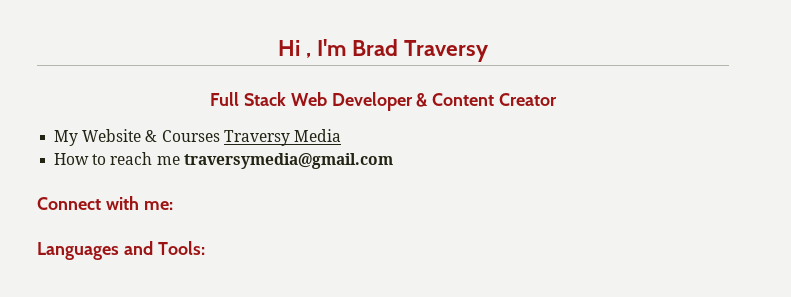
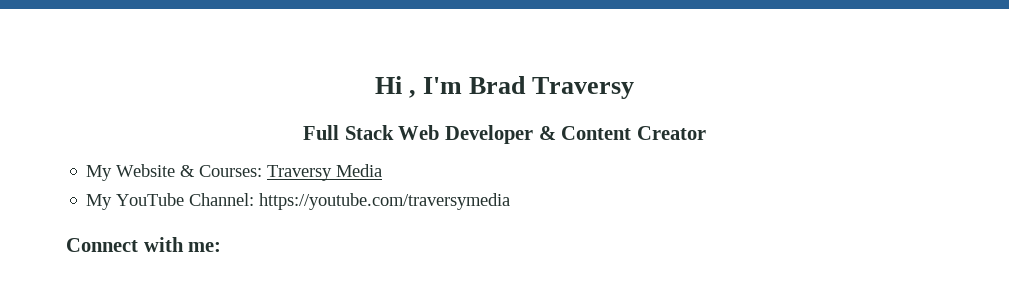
- My Website & Courses Traversy Media
+ My Website & Courses: Traversy Media
- How to reach me traversymedia@gmail.com
+ My YouTube Channel: https://youtube.com/traversymedia
- Languages and Tools:

